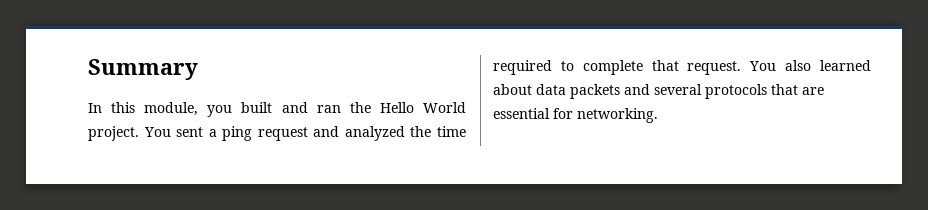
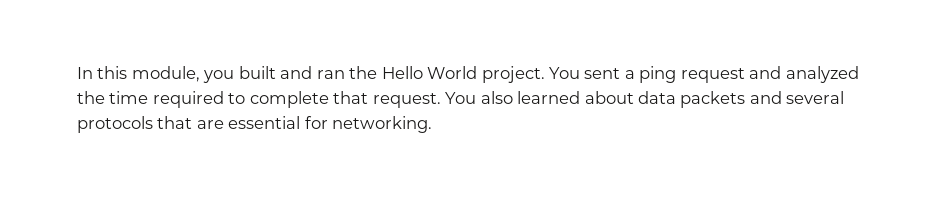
- Summary

